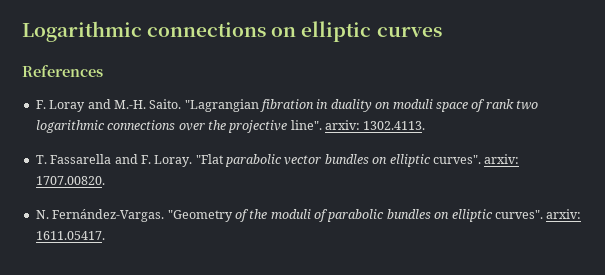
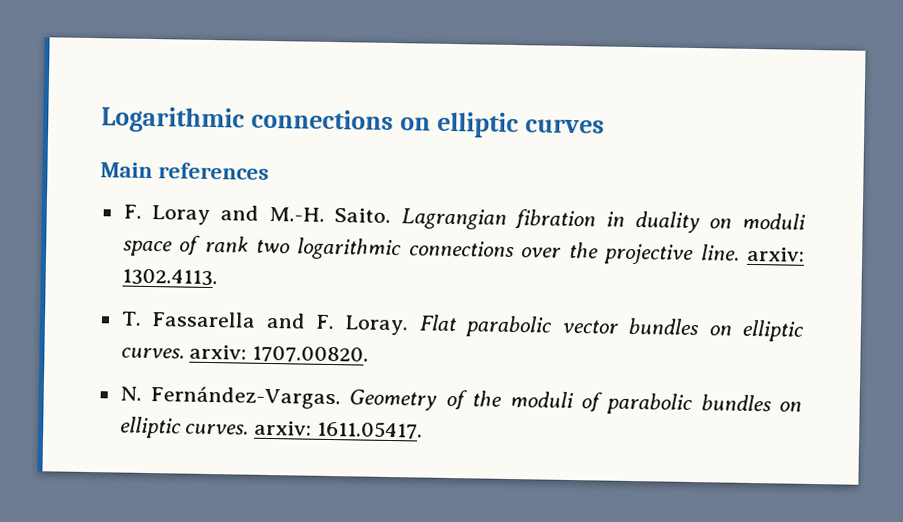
- References
+ Main references
- "Lagrangian fibration in duality on moduli space of rank two logarithmic connections over the projective line". arxiv: 1302.4113.
+ Lagrangian fibration in duality on moduli space of rank two logarithmic connections over the projective line. arxiv: 1302.4113.
- "Flat parabolic vector bundles on elliptic curves". arxiv: 1707.00820.
+ Flat parabolic vector bundles on elliptic curves. arxiv: 1707.00820.
- "Geometry of the moduli of parabolic bundles on elliptic curves". arxiv: 1611.05417.
+ Geometry of the moduli of parabolic bundles on elliptic curves. arxiv: 1611.05417.

